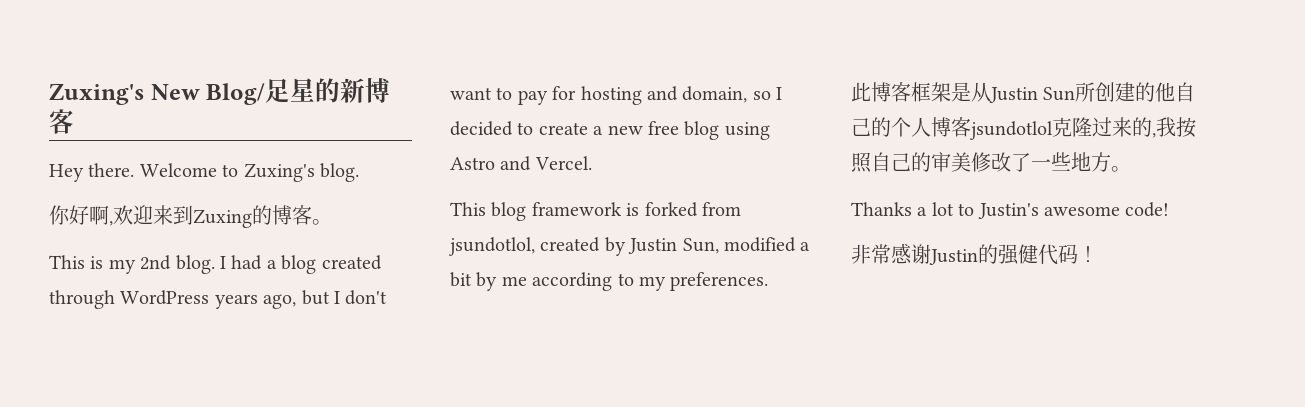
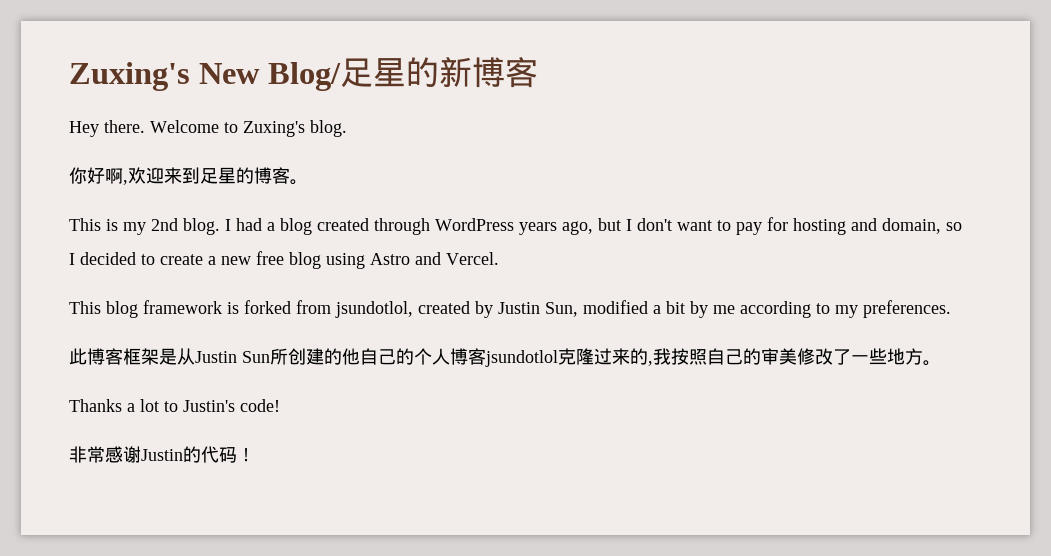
- 你好啊,欢迎来到Zuxing的博客。
+ 你好啊,欢迎来到足星的博客。
- Thanks a lot to Justin's awesome code!
+ Thanks a lot to Justin's code!
- 非常感谢Justin的强健代码！
+ 非常感谢Justin的代码！

